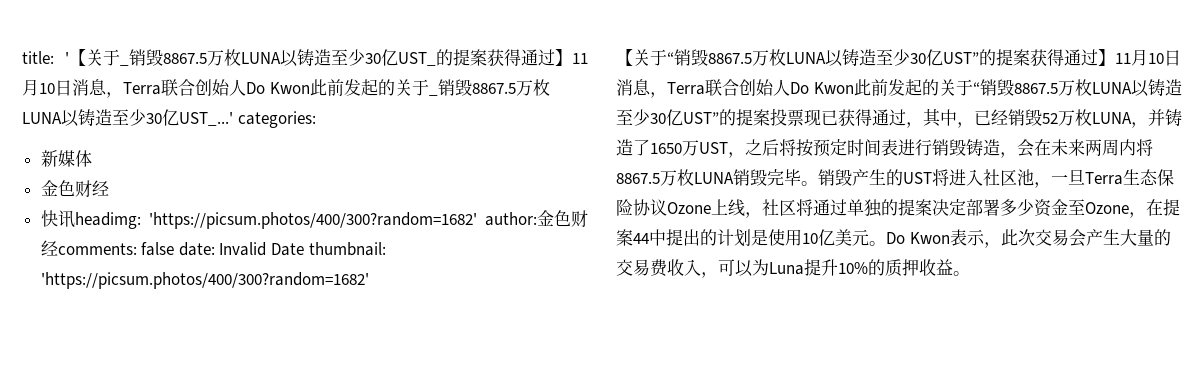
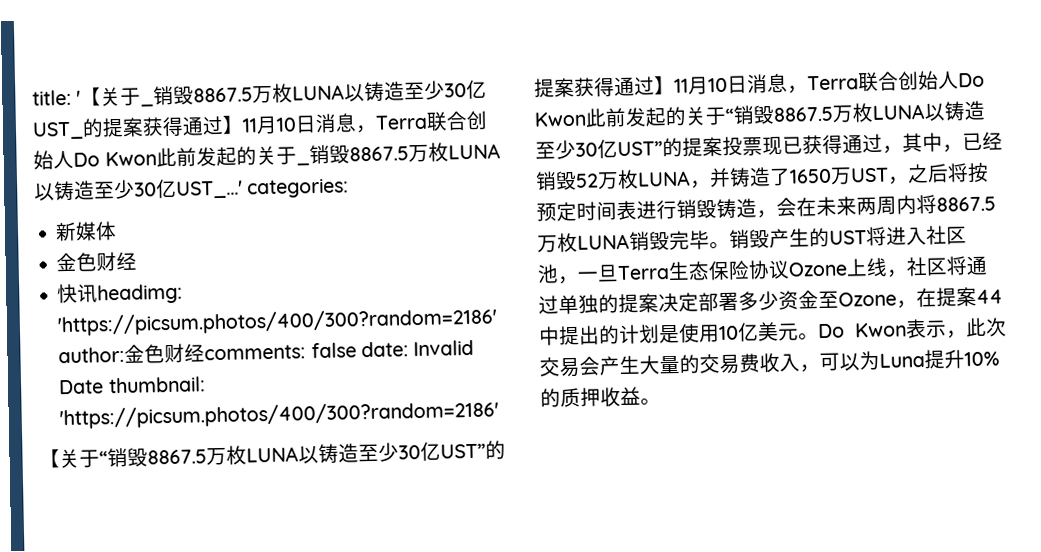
- 快讯headimg: 'https://picsum.photos/400/300?random=1682' author:金色财经comments: false date: Invalid Date thumbnail: 'https://picsum.photos/400/300?random=1682'
+ 快讯headimg: 'https://picsum.photos/400/300?random=2186' author:金色财经comments: false date: Invalid Date thumbnail: 'https://picsum.photos/400/300?random=2186'

